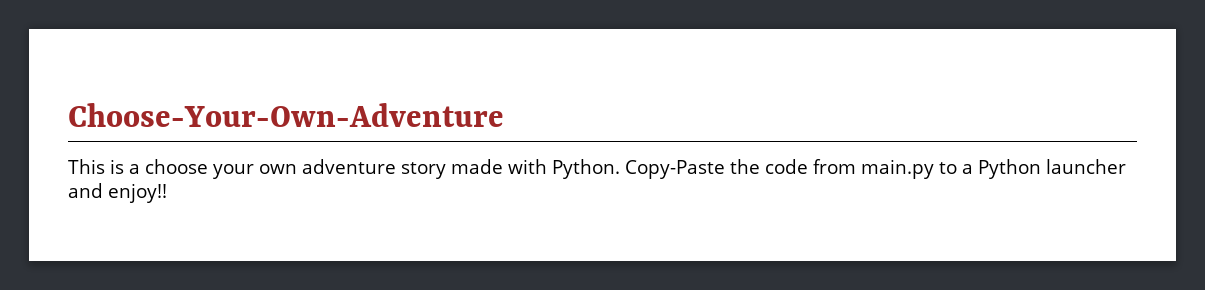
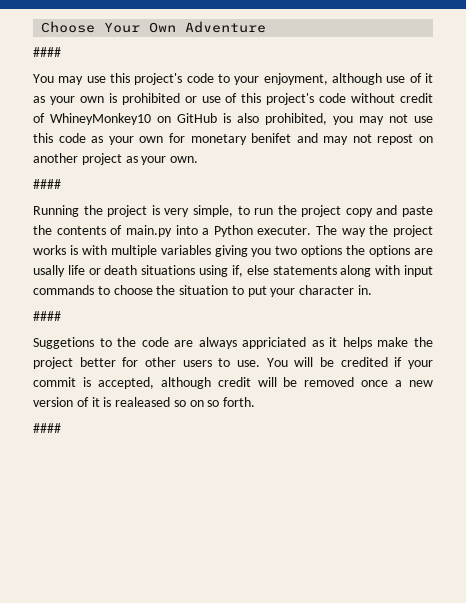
- Choose-Your-Own-Adventure
- This is a choose your own adventure story made with Python. Copy-Paste the code from main.py to a Python launcher and enjoy!!
+ Choose Your Own Adventure
+ ####
+ You may use this project's code to your enjoyment, although use of it as your own is prohibited or use of this project's code without credit of WhineyMonkey10 on GitHub is also prohibited, you may not use this code as your own for monetary benifet and may not repost on another project as your own.
+ ####
+ Running the project is very simple, to run the project copy and paste the contents of main.py into a Python executer. The way the project works is with multiple variables giving you two options the options are usally life or death situations using if, else statements along with input commands to choose the situation to put your character in.
+ ####
+ Suggetions to the code are always appriciated as it helps make the project better for other users to use. You will be credited if your commit is accepted, although credit will be removed once a new version of it is realeased so on so forth.
+ ####

